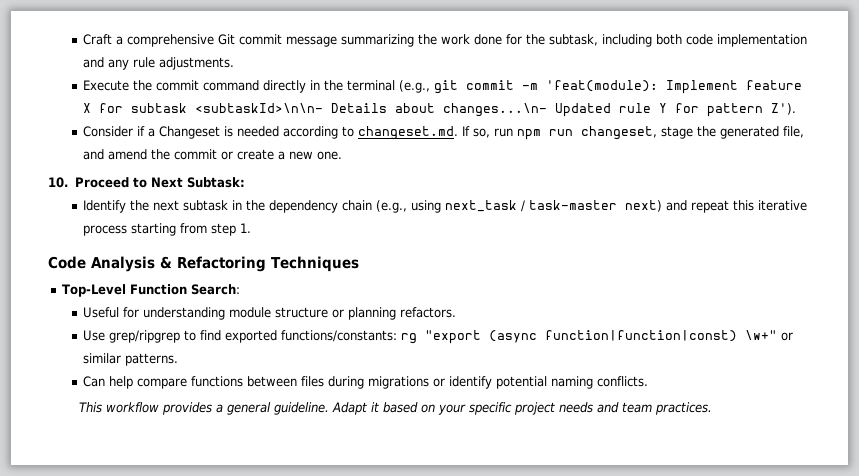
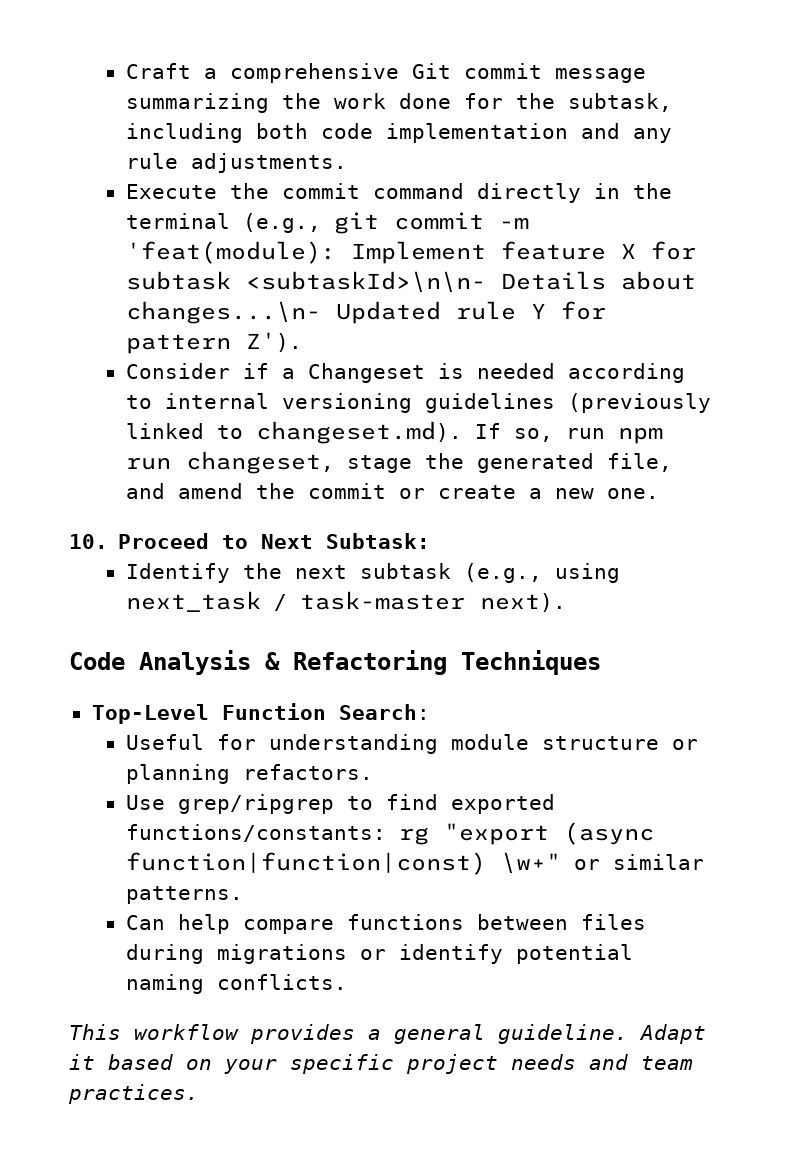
- Consider if a Changeset is needed according to changeset.md. If so, run npm run changeset, stage the generated file, and amend the commit or create a new one.
+ Consider if a Changeset is needed according to internal versioning guidelines (previously linked to changeset.md). If so, run npm run changeset, stage the generated file, and amend the commit or create a new one.
- Identify the next subtask in the dependency chain (e.g., using next_task / task-master next) and repeat this iterative process starting from step 1.
+ Identify the next subtask (e.g., using next_task / task-master next).

